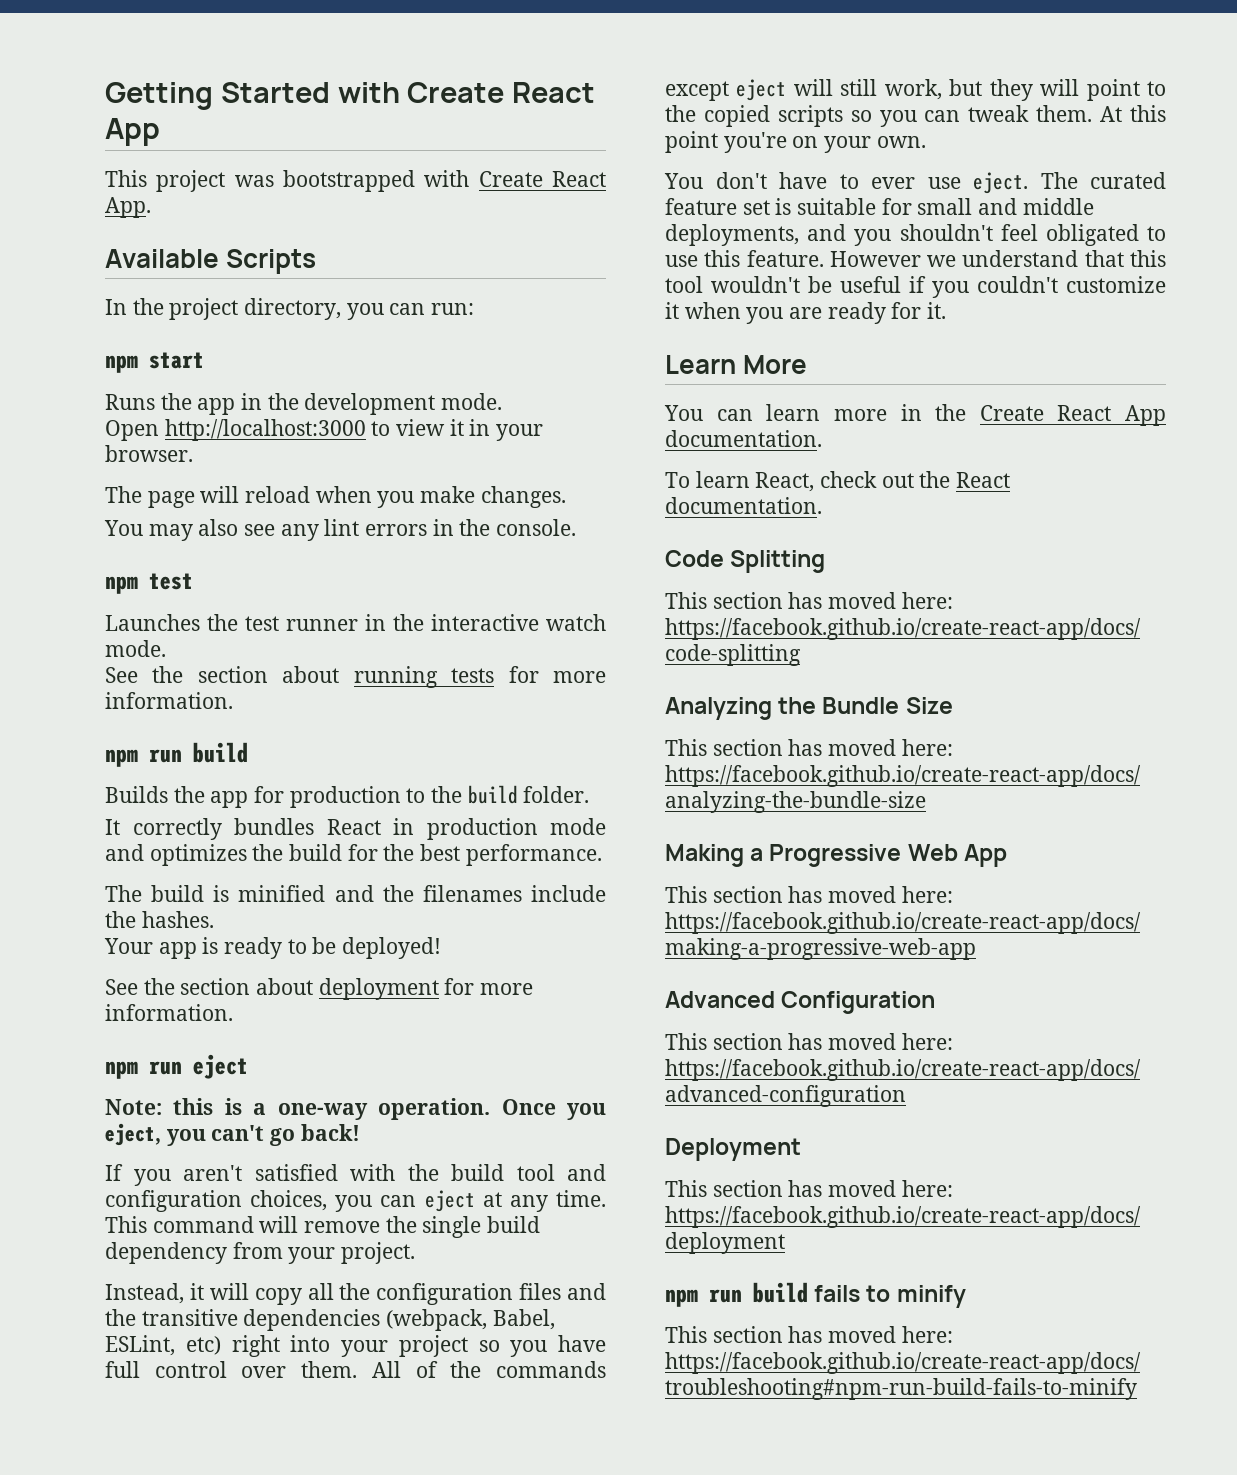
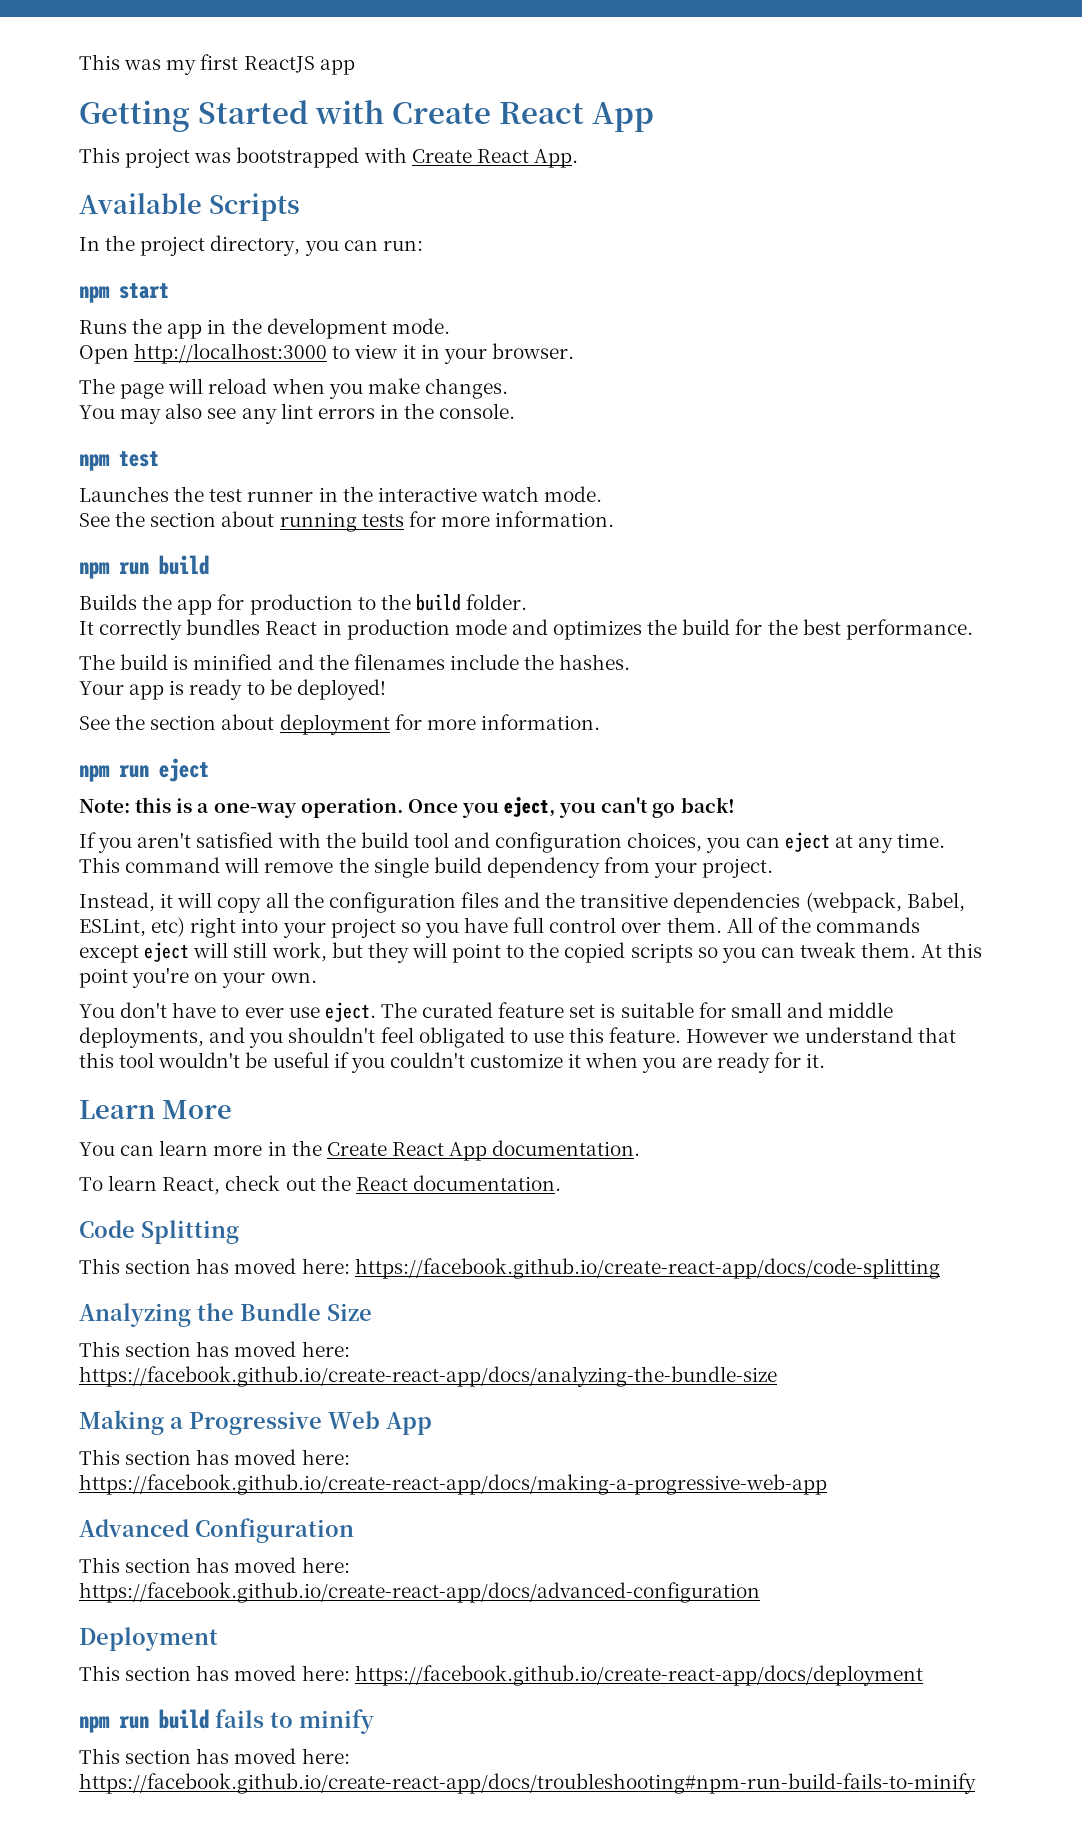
+ This was my first ReactJS app

